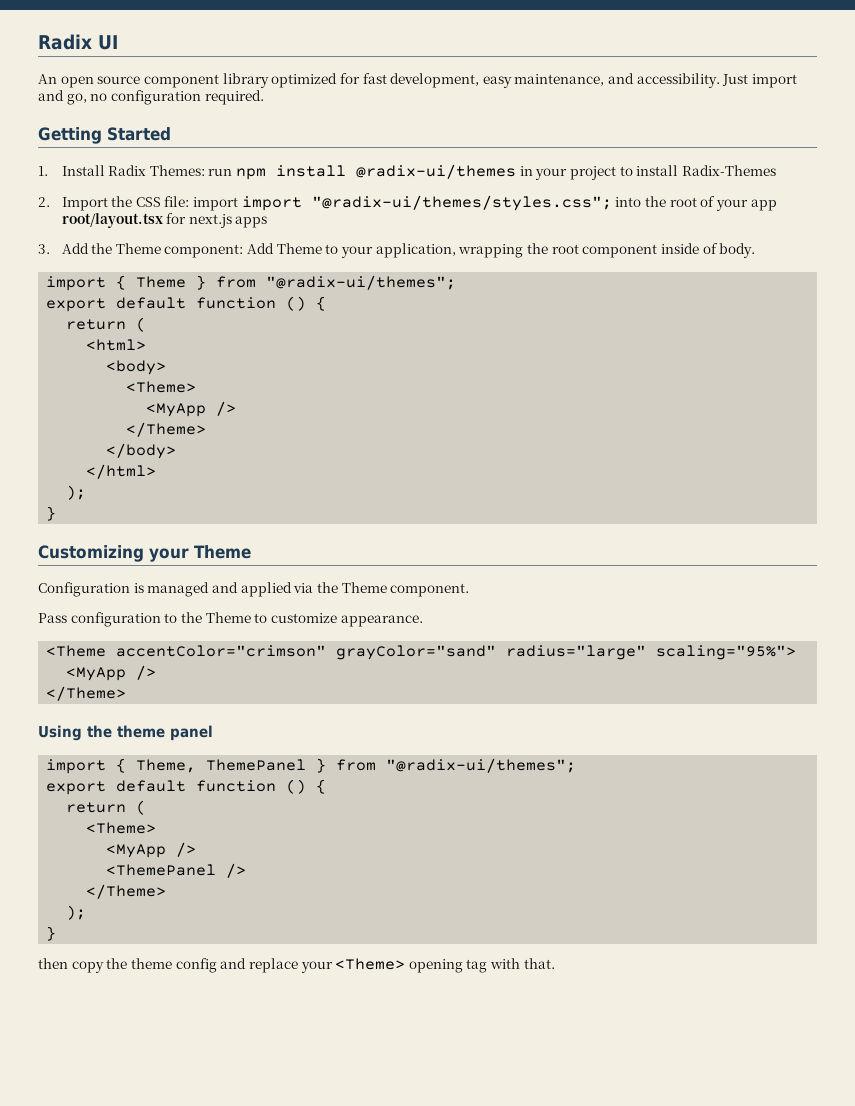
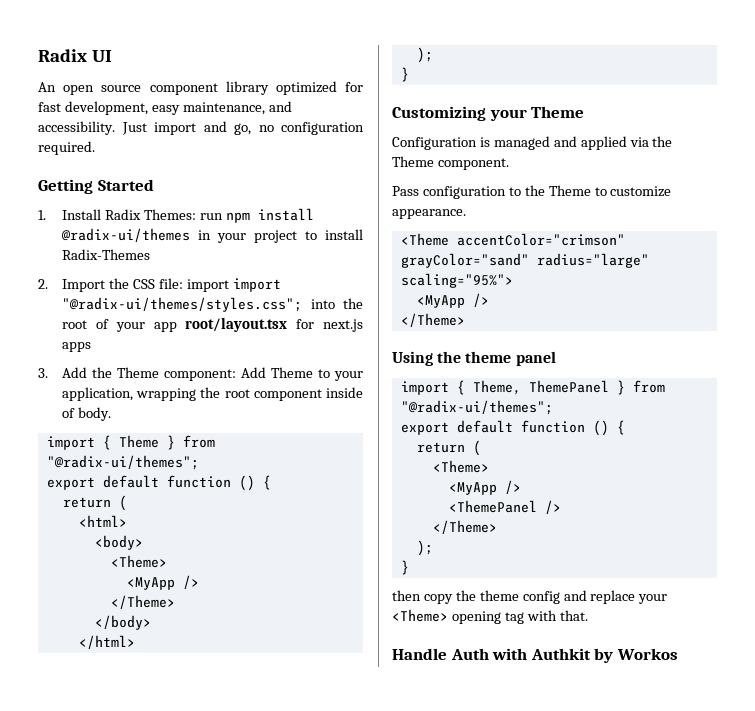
+ Handle Auth with Authkit by Workos

